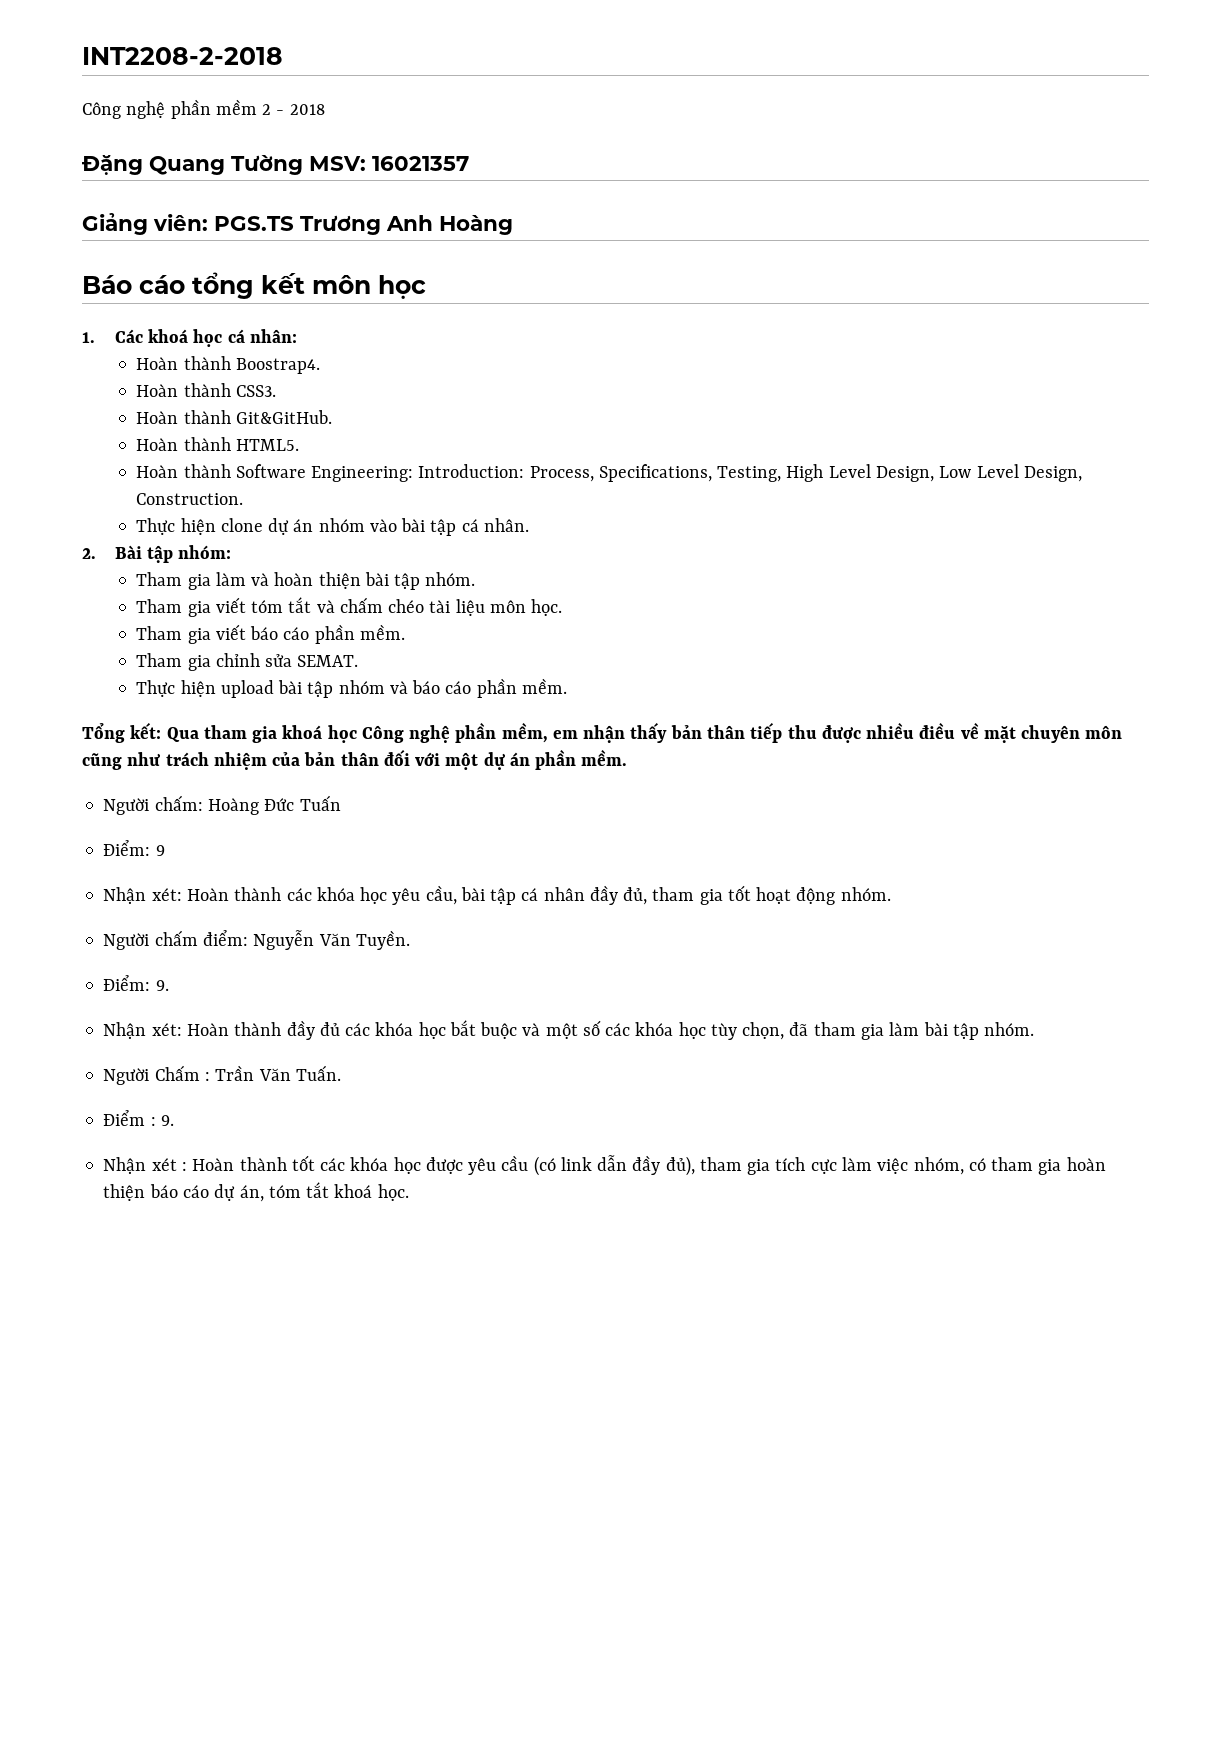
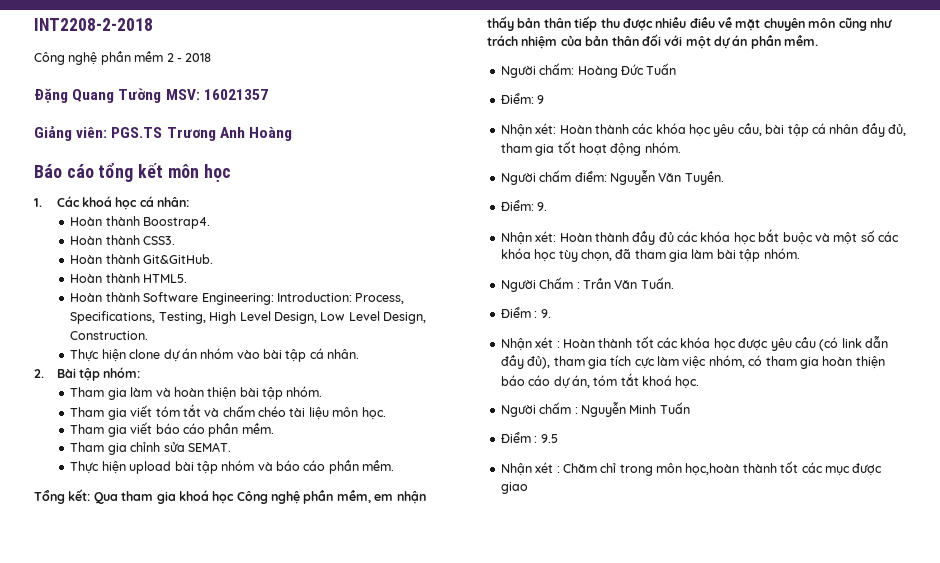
+ Người chấm : Nguyễn Minh Tuấn
+ Điểm : 9.5
+ Nhận xét : Chăm chỉ trong môn học,hoàn thành tốt các mục được giao

